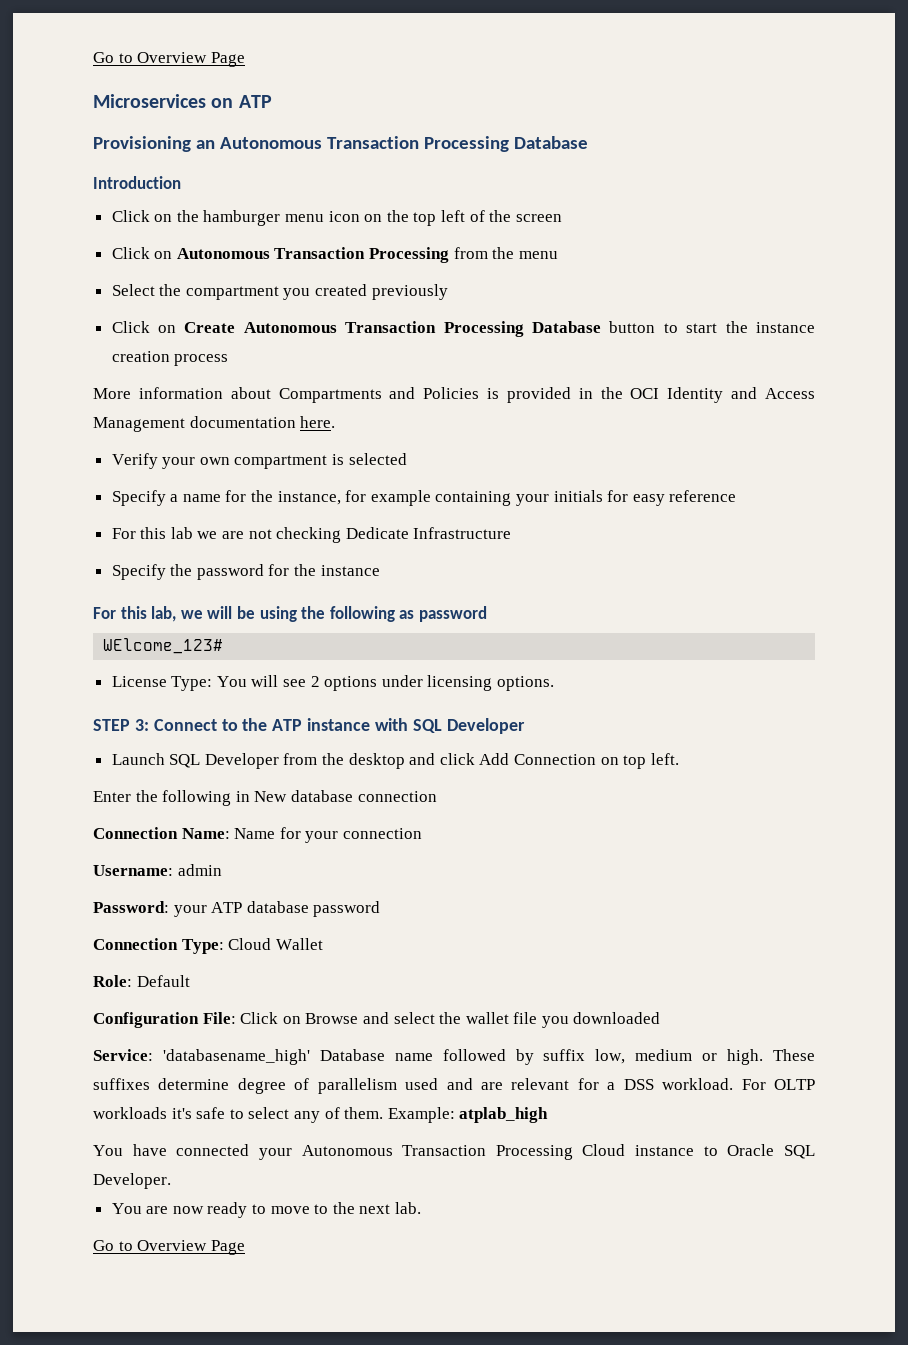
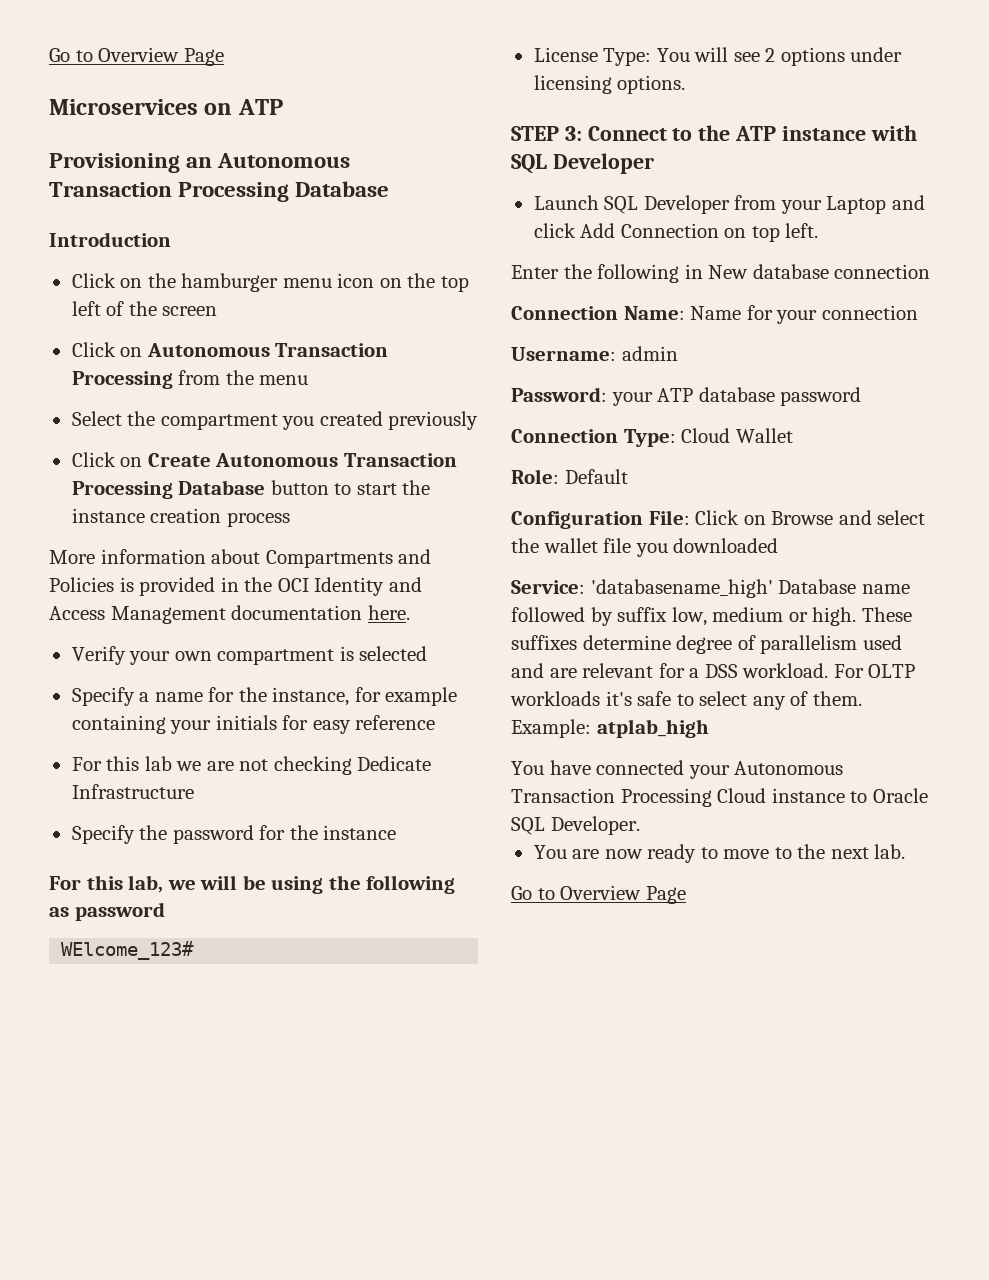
- Launch SQL Developer from the desktop and click Add Connection on top left.
+ Launch SQL Developer from your Laptop and click Add Connection on top left.

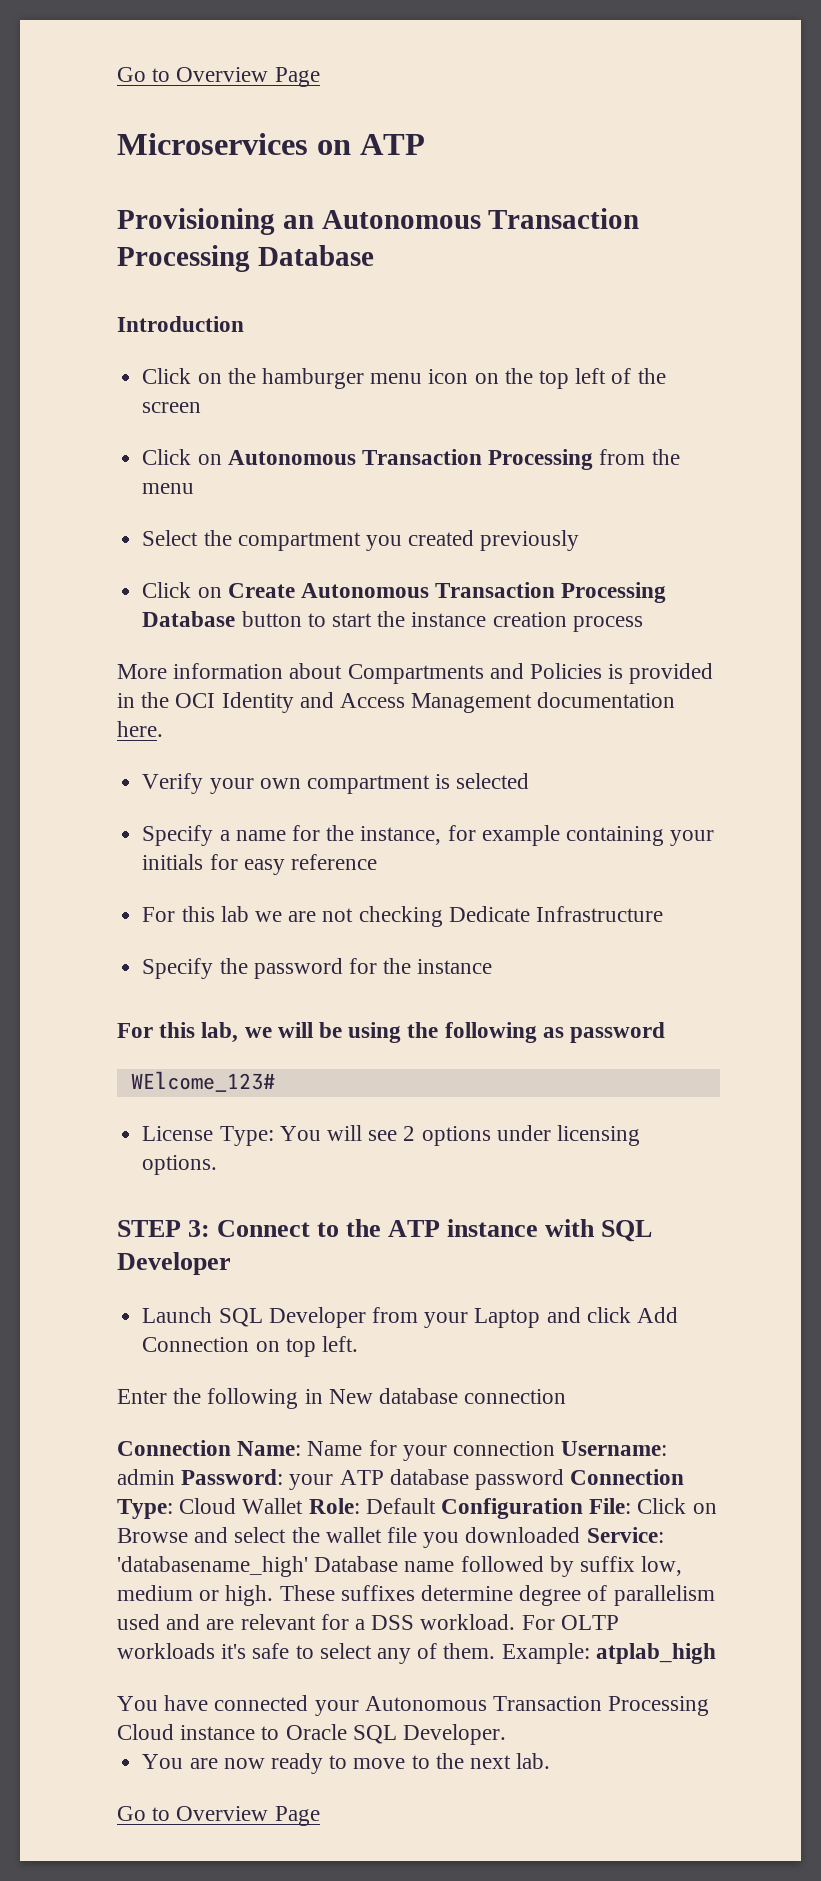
- Connection Name: Name for your connection
- Username: admin
- Password: your ATP database password
- Connection Type: Cloud Wallet
- Role: Default
- Configuration File: Click on Browse and select the wallet file you downloaded
- Service: 'databasename_high' Database name followed by suffix low, medium or high.
+ Connection Name: Name for your connection Username: admin Password: your ATP database password Connection Type: Cloud Wallet Role: Default Configuration File: Click on Browse and select the wallet file you downloaded Service: 'databasename_high' Database name followed by suffix low, medium or high.

